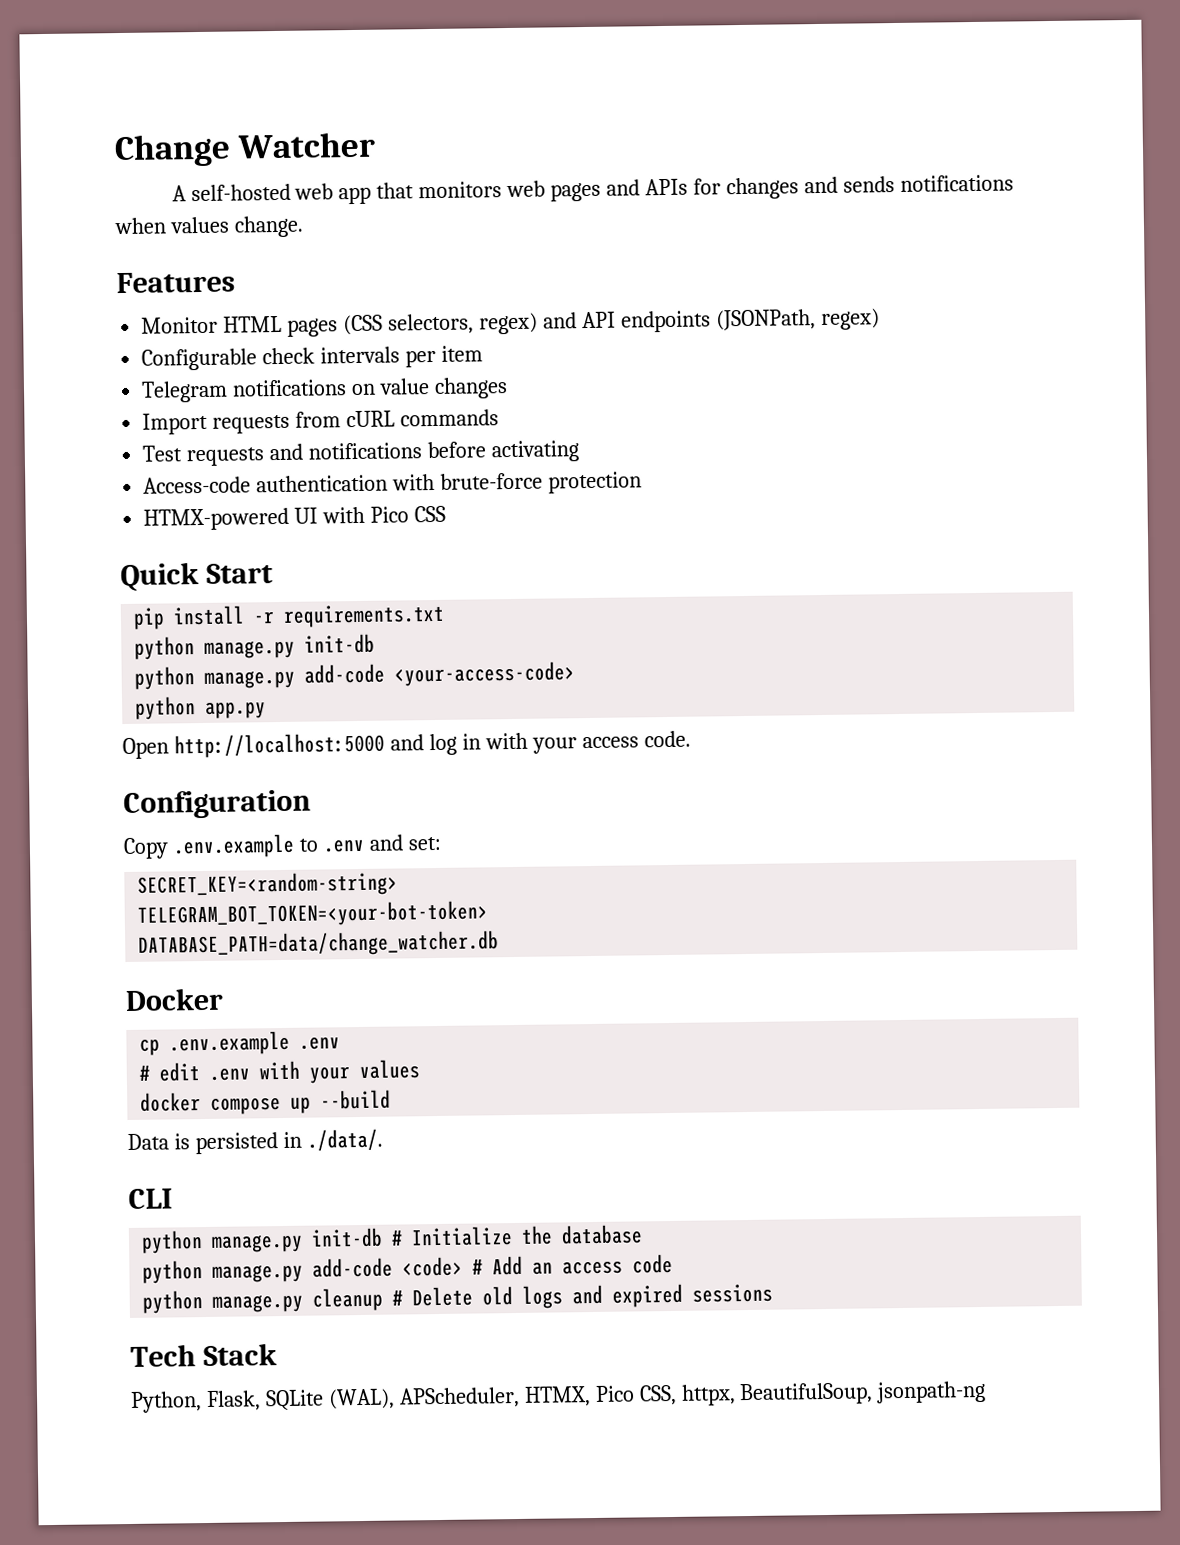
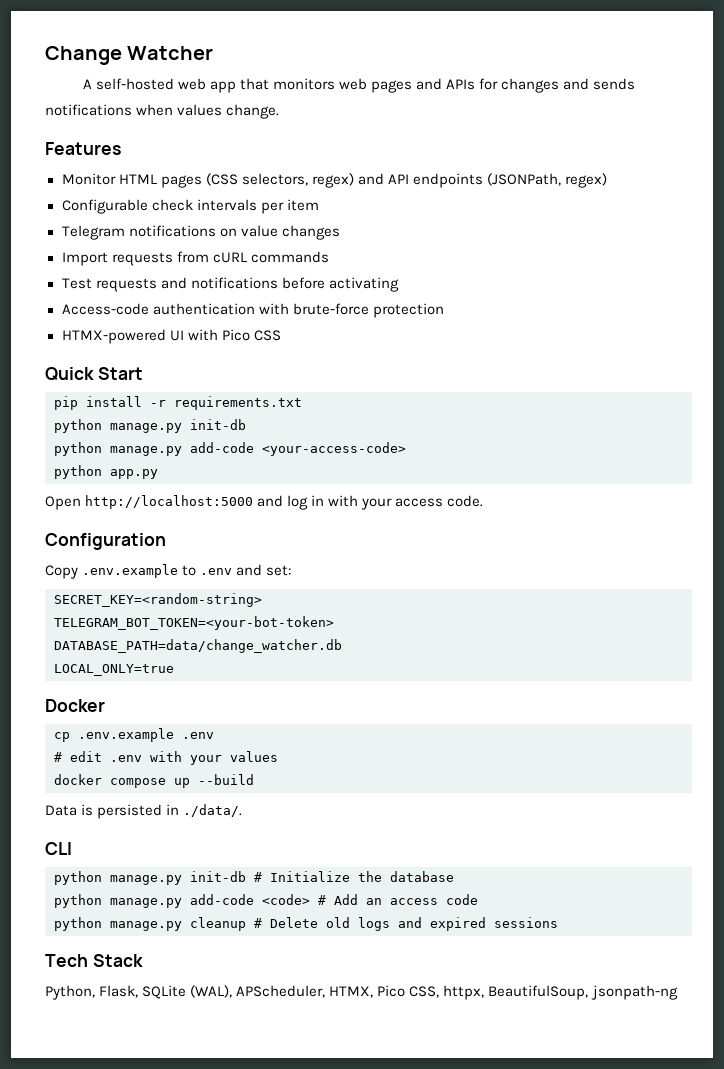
+ LOCAL_ONLY=true

